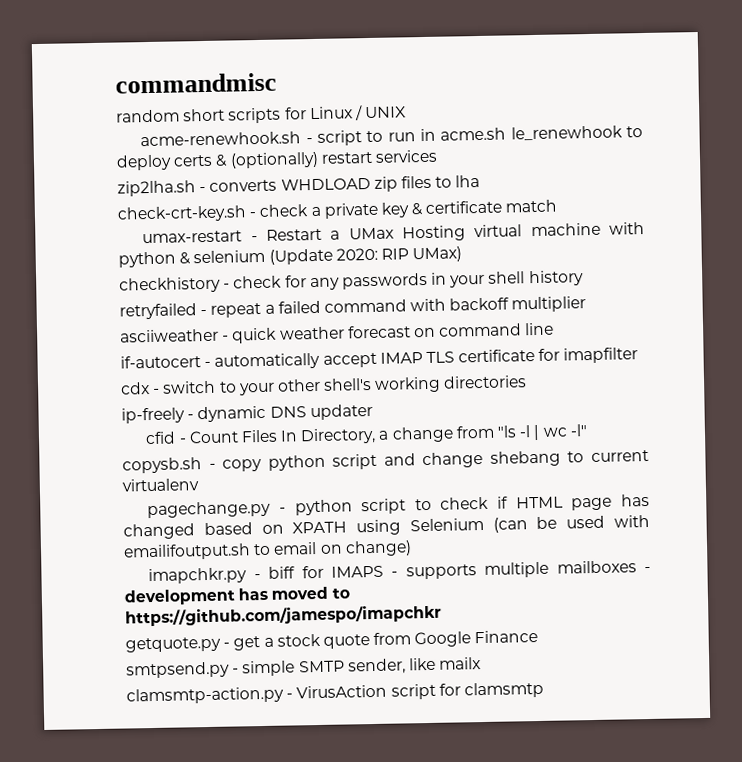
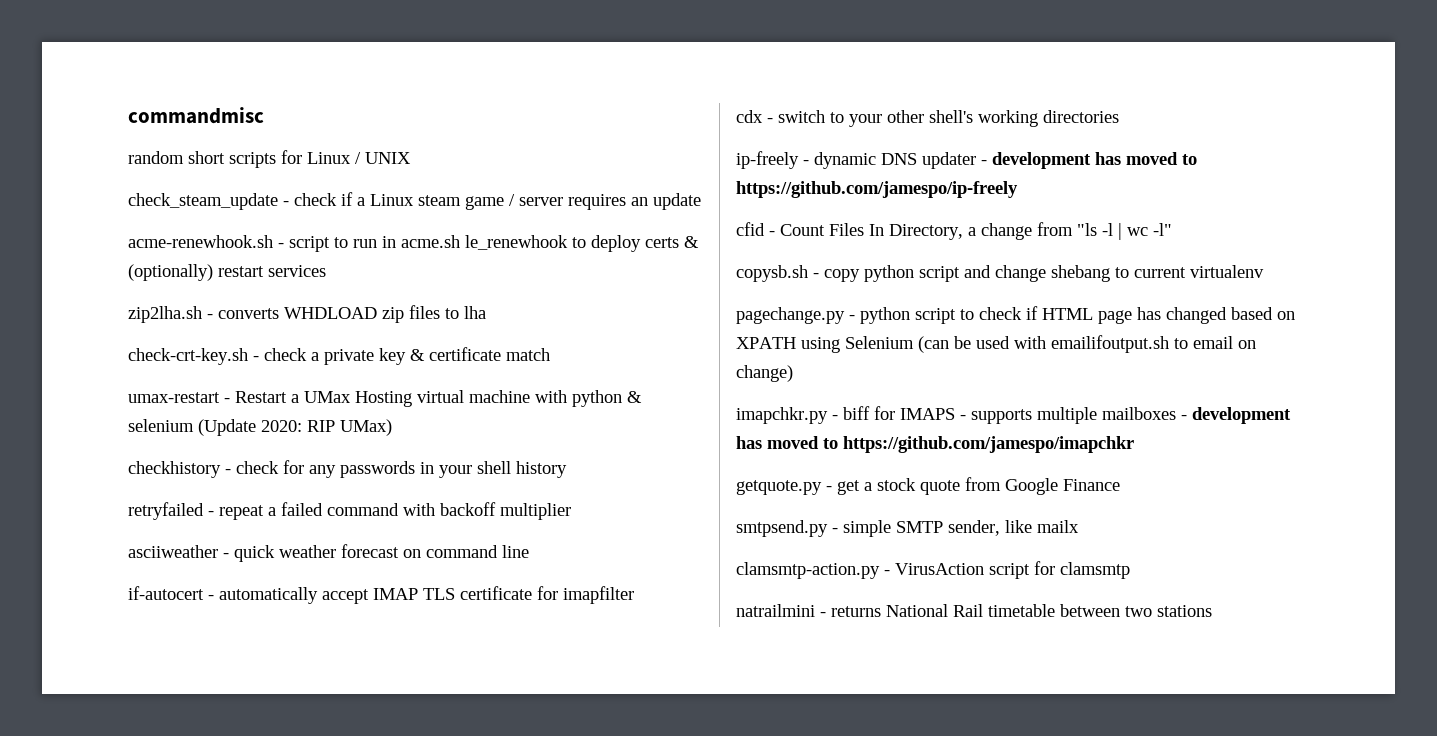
+ check_steam_update - check if a Linux steam game / server requires an update
- ip-freely - dynamic DNS updater
+ ip-freely - dynamic DNS updater - development has moved to https://github.com/jamespo/ip-freely
+ natrailmini - returns National Rail timetable between two stations

